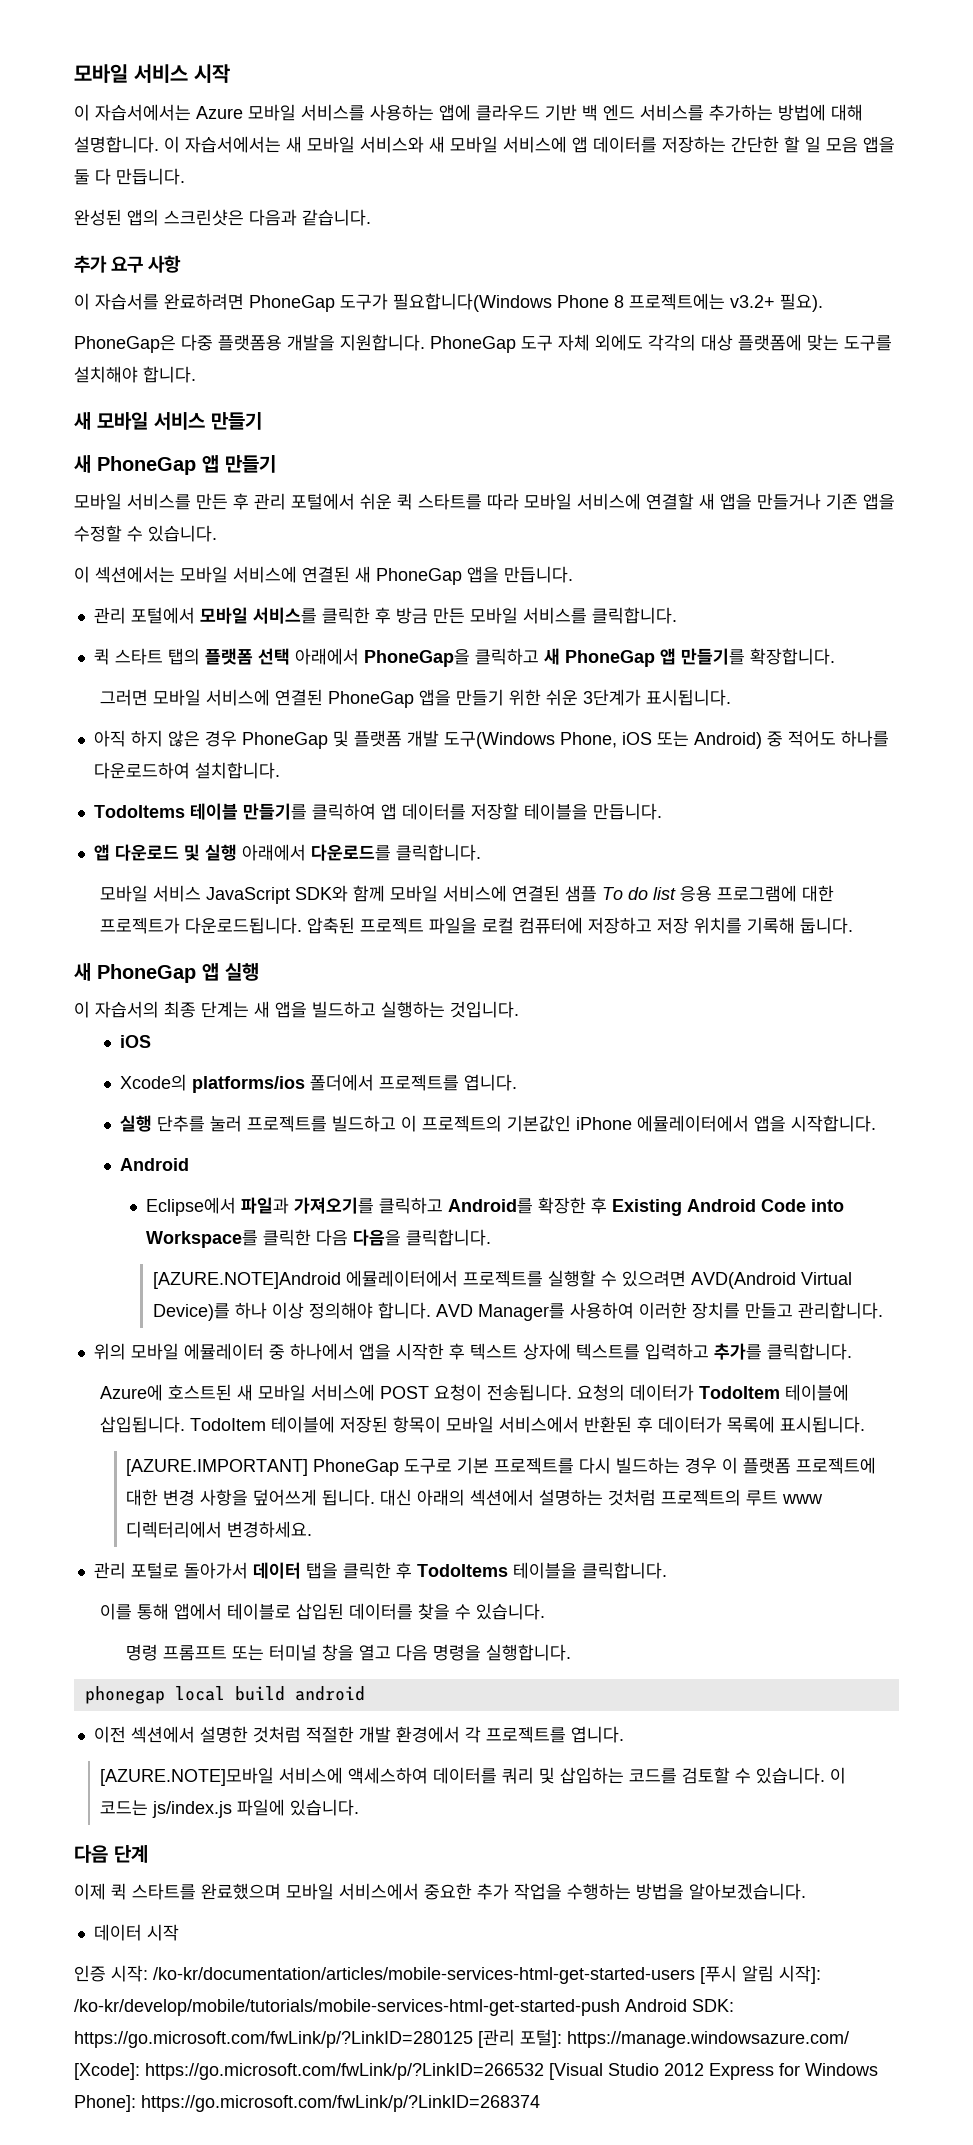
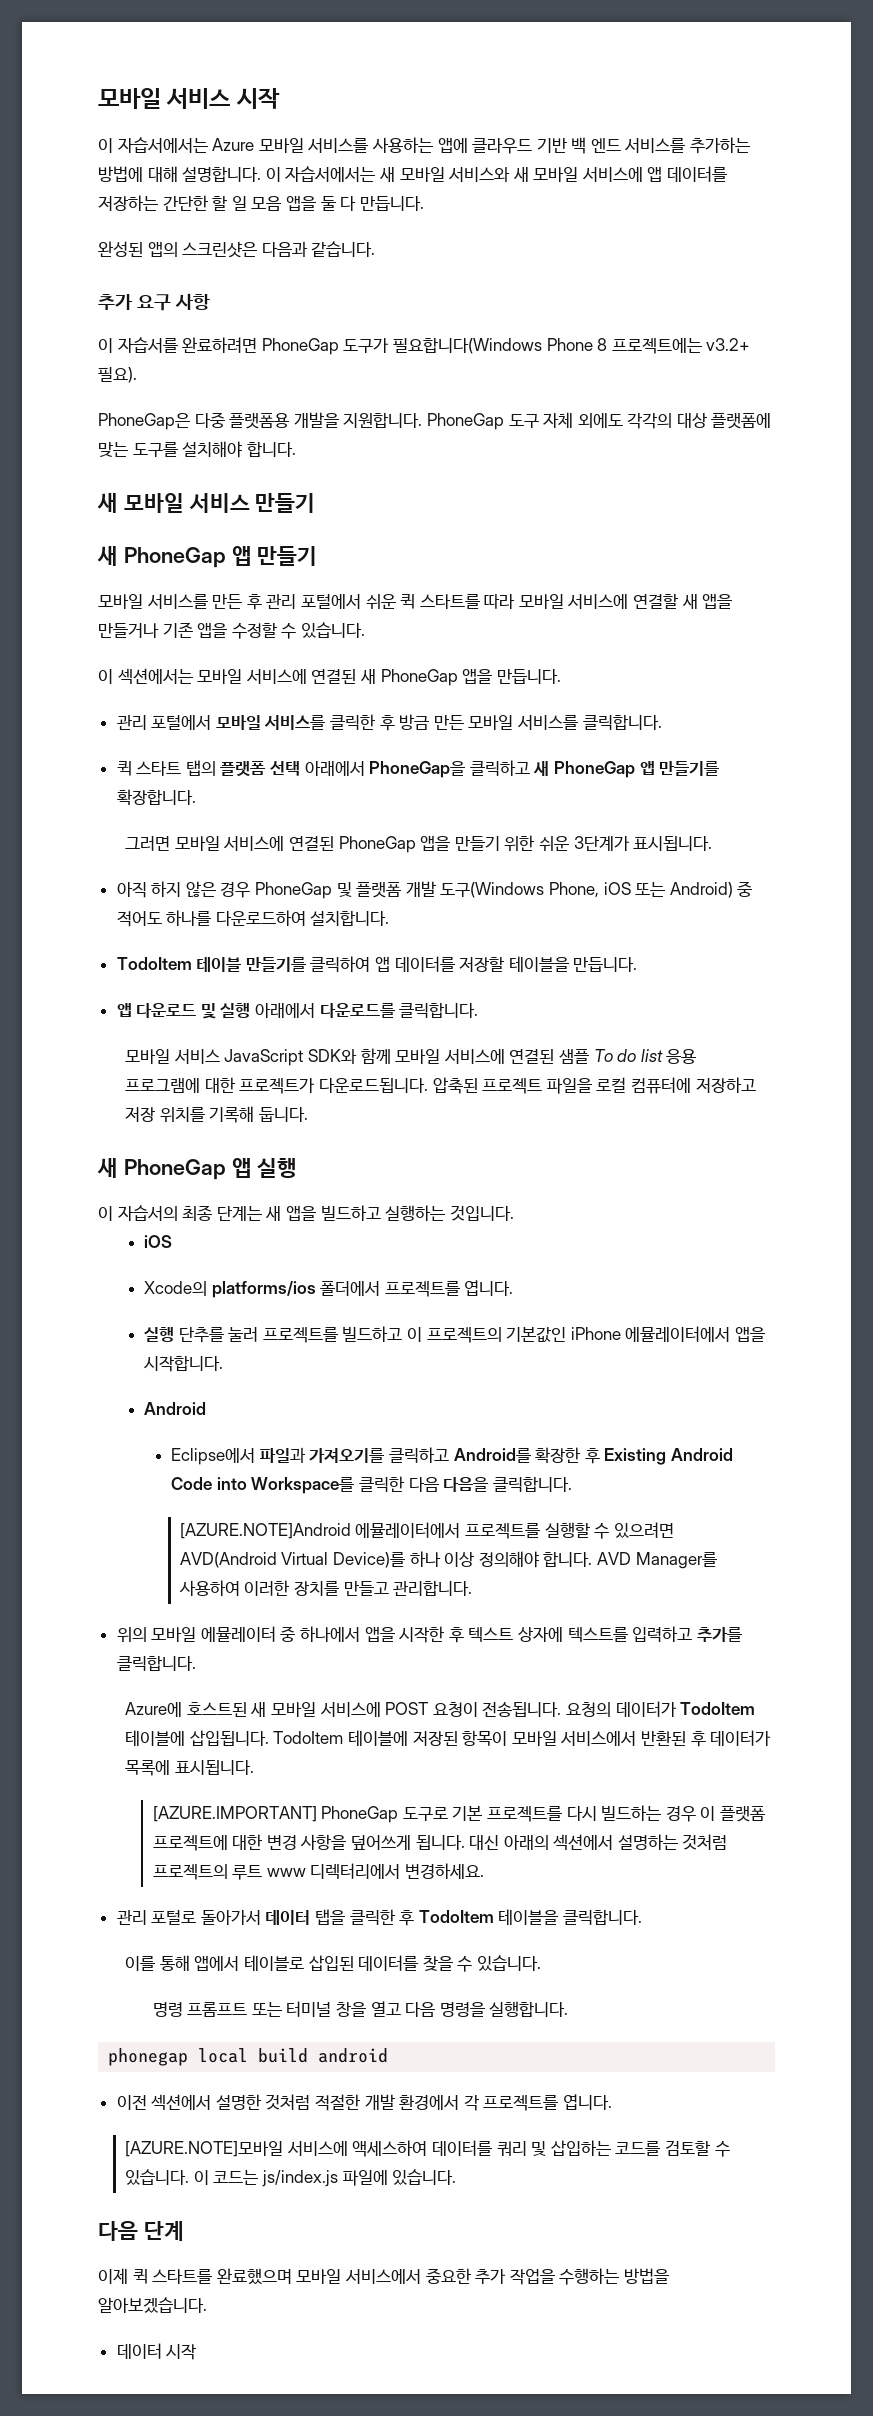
- TodoItems 테이블 만들기를 클릭하여 앱 데이터를 저장할 테이블을 만듭니다.
+ TodoItem 테이블 만들기를 클릭하여 앱 데이터를 저장할 테이블을 만듭니다.
- 관리 포털로 돌아가서 데이터 탭을 클릭한 후 TodoItems 테이블을 클릭합니다.
+ 관리 포털로 돌아가서 데이터 탭을 클릭한 후 TodoItem 테이블을 클릭합니다.
- 인증 시작: /ko-kr/documentation/articles/mobile-services-html-get-started-users [푸시 알림 시작]: /ko-kr/develop/mobile/tutorials/mobile-services-html-get-started-push Android SDK: https://go.microsoft.com/fwLink/p/?LinkID=280125 [관리 포털]: https://manage.windowsazure.com/ [Xcode]: https://go.microsoft.com/fwLink/p/?LinkID=266532 [Visual Studio 2012 Express for Windows Phone]: https://go.microsoft.com/fwLink/p/?LinkID=268374

